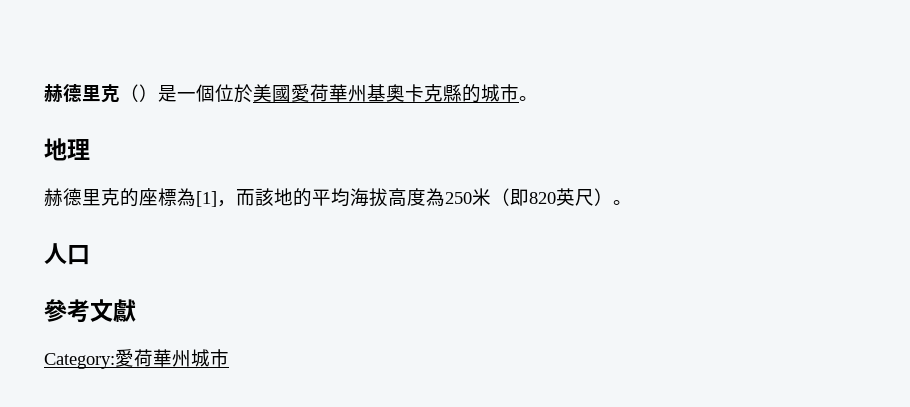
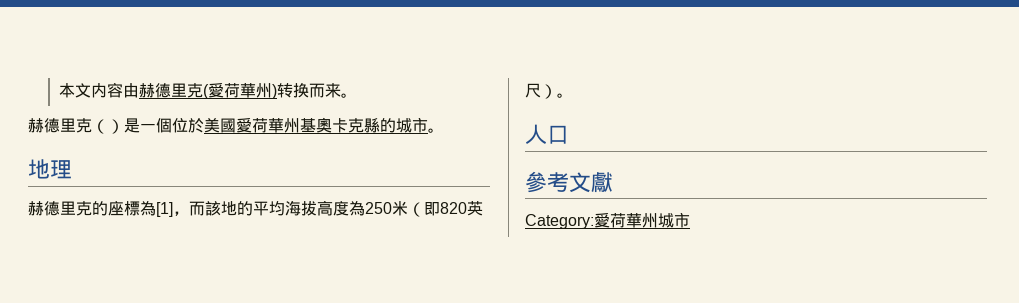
+ 本文内容由赫德里克(愛荷華州)转换而来。

